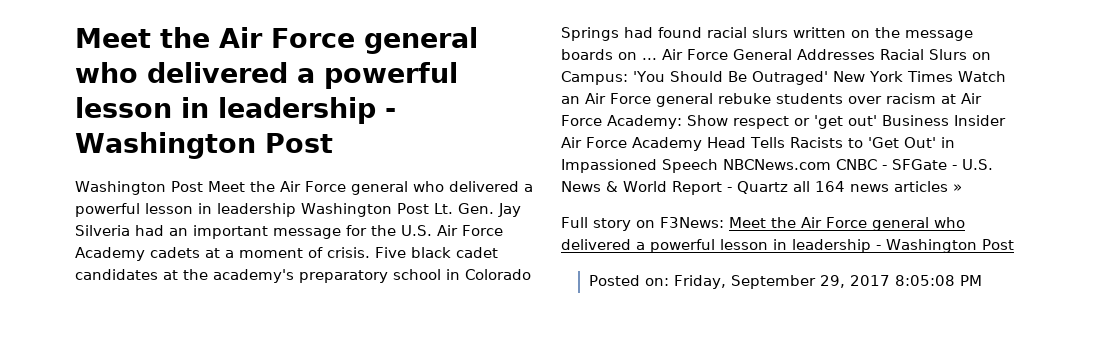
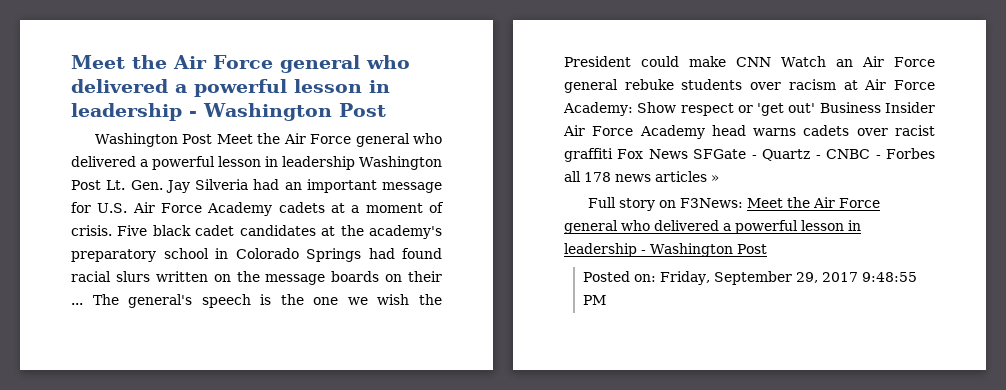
- Washington Post Meet the Air Force general who delivered a powerful lesson in leadership Washington Post Lt. Gen. Jay Silveria had an important message for the U.S. Air Force Academy cadets at a moment of crisis.
+ Washington Post Meet the Air Force general who delivered a powerful lesson in leadership Washington Post Lt. Gen. Jay Silveria had an important message for U.S. Air Force Academy cadets at a moment of crisis.
- Five black cadet candidates at the academy's preparatory school in Colorado Springs had found racial slurs written on the message boards on ... Air Force General Addresses Racial Slurs on Campus: 'You Should Be Outraged' New York Times Watch an Air Force general rebuke students over racism at Air Force Academy: Show respect or 'get out' Business Insider Air Force Academy Head Tells Racists to 'Get Out' in Impassioned Speech NBCNews.com CNBC - SFGate - U.S. News & World Report - Quartz all 164 news articles »
+ Five black cadet candidates at the academy's preparatory school in Colorado Springs had found racial slurs written on the message boards on their ... The general's speech is the one we wish the President could make CNN Watch an Air Force general rebuke students over racism at Air Force Academy: Show respect or 'get out' Business Insider Air Force Academy head warns cadets over racist graffiti Fox News SFGate - Quartz - CNBC - Forbes all 178 news articles »
- Posted on: Friday, September 29, 2017 8:05:08 PM
+ Posted on: Friday, September 29, 2017 9:48:55 PM

